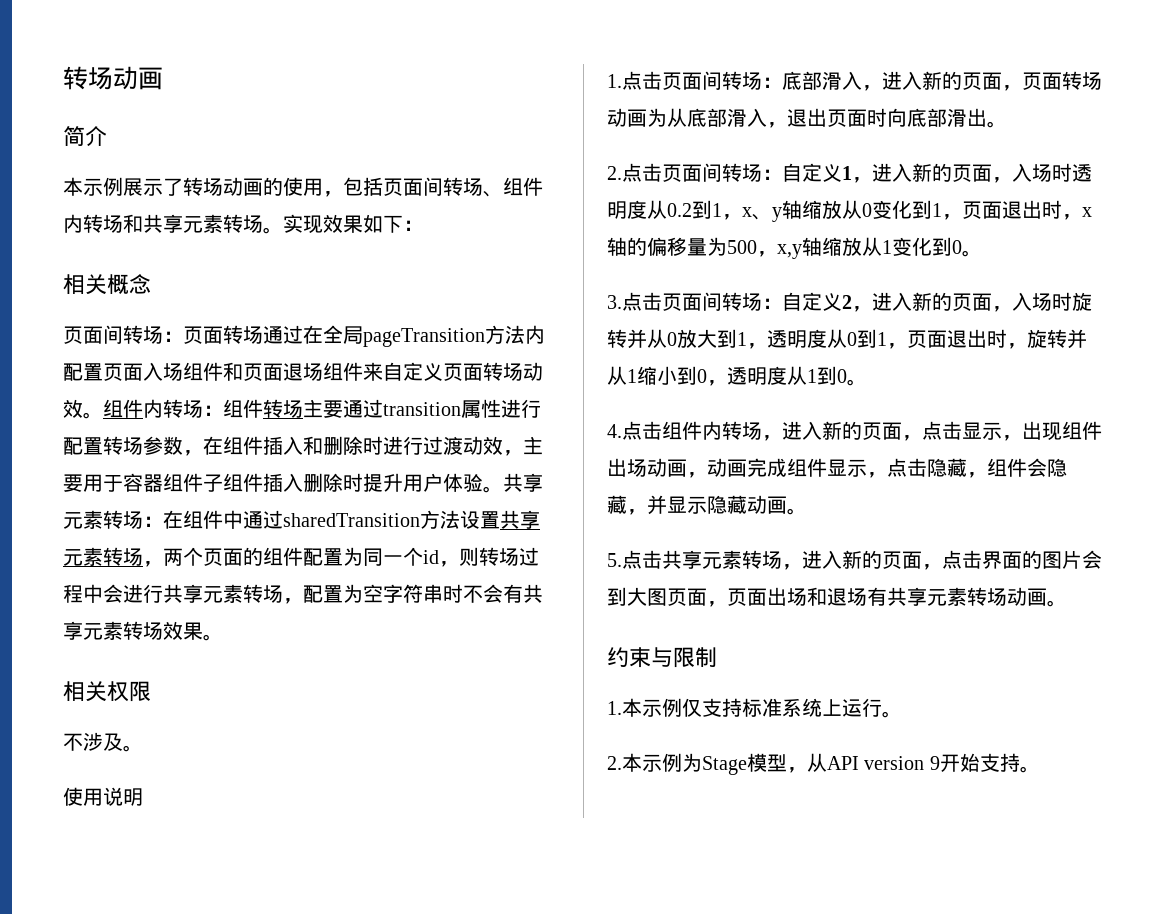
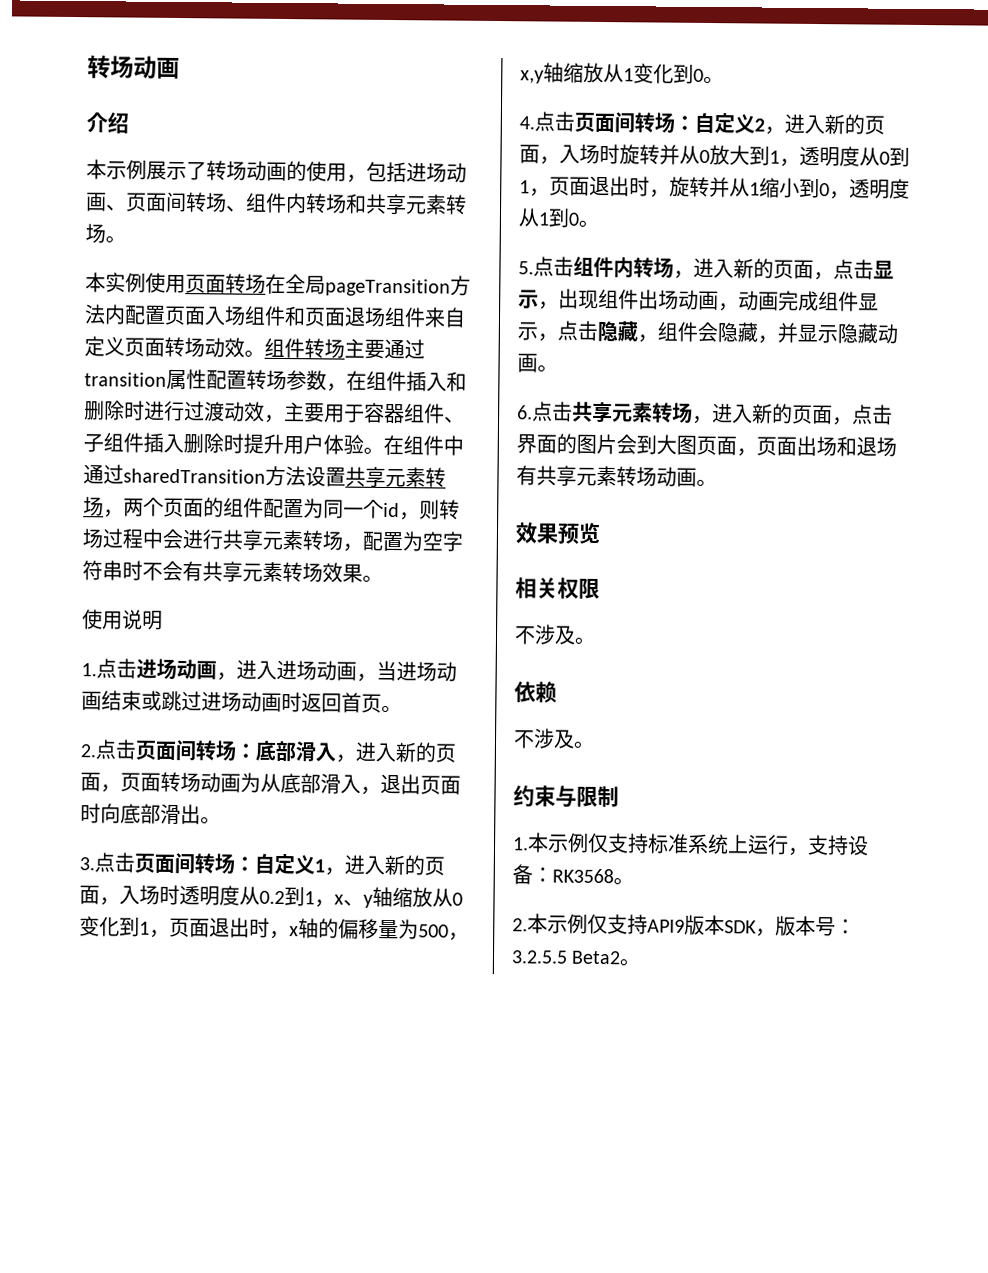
- 简介
+ 介绍
- 本示例展示了转场动画的使用，包括页面间转场、组件内转场和共享元素转场。实现效果如下：
- 相关概念
- 页面间转场：页面转场通过在全局pageTransition方法内配置页面入场组件和页面退场组件来自定义页面转场动效。
+ 本示例展示了转场动画的使用，包括进场动画、页面间转场、组件内转场和共享元素转场。
+ 本实例使用页面转场在全局pageTransition方法内配置页面入场组件和页面退场组件来自定义页面转场动效。
- 组件内转场：组件转场主要通过transition属性进行配置转场参数，在组件插入和删除时进行过渡动效，主要用于容器组件子组件插入删除时提升用户体验。
+ 组件转场主要通过transition属性配置转场参数，在组件插入和删除时进行过渡动效，主要用于容器组件、子组件插入删除时提升用户体验。
- 共享元素转场：在组件中通过sharedTransition方法设置共享元素转场，两个页面的组件配置为同一个id，则转场过程中会进行共享元素转场，配置为空字符串时不会有共享元素转场效果。
+ 在组件中通过sharedTransition方法设置共享元素转场，两个页面的组件配置为同一个id，则转场过程中会进行共享元素转场，配置为空字符串时不会有共享元素转场效果。
- 相关权限
- 不涉及。
- 1.点击页面间转场：底部滑入，进入新的页面，页面转场动画为从底部滑入，退出页面时向底部滑出。
+ 1.点击进场动画，进入进场动画，当进场动画结束或跳过进场动画时返回首页。
+ 2.点击页面间转场：底部滑入，进入新的页面，页面转场动画为从底部滑入，退出页面时向底部滑出。
- 2.点击页面间转场：自定义1，进入新的页面，入场时透明度从0.2到1，x、y轴缩放从0变化到1，页面退出时，x轴的偏移量为500，x,y轴缩放从1变化到0。
+ 3.点击页面间转场：自定义1，进入新的页面，入场时透明度从0.2到1，x、y轴缩放从0变化到1，页面退出时，x轴的偏移量为500，x,y轴缩放从1变化到0。
- 3.点击页面间转场：自定义2，进入新的页面，入场时旋转并从0放大到1，透明度从0到1，页面退出时，旋转并从1缩小到0，透明度从1到0。
+ 4.点击页面间转场：自定义2，进入新的页面，入场时旋转并从0放大到1，透明度从0到1，页面退出时，旋转并从1缩小到0，透明度从1到0。
- 4.点击组件内转场，进入新的页面，点击显示，出现组件出场动画，动画完成组件显示，点击隐藏，组件会隐藏，并显示隐藏动画。
+ 5.点击组件内转场，进入新的页面，点击显示，出现组件出场动画，动画完成组件显示，点击隐藏，组件会隐藏，并显示隐藏动画。
- 5.点击共享元素转场，进入新的页面，点击界面的图片会到大图页面，页面出场和退场有共享元素转场动画。
+ 6.点击共享元素转场，进入新的页面，点击界面的图片会到大图页面，页面出场和退场有共享元素转场动画。
+ 效果预览
+ 相关权限
+ 不涉及。
+ 依赖
+ 不涉及。
- 1.本示例仅支持标准系统上运行。
+ 1.本示例仅支持标准系统上运行，支持设备：RK3568。
- 2.本示例为Stage模型，从API version 9开始支持。
+ 2.本示例仅支持API9版本SDK，版本号：3.2.5.5 Beta2。

